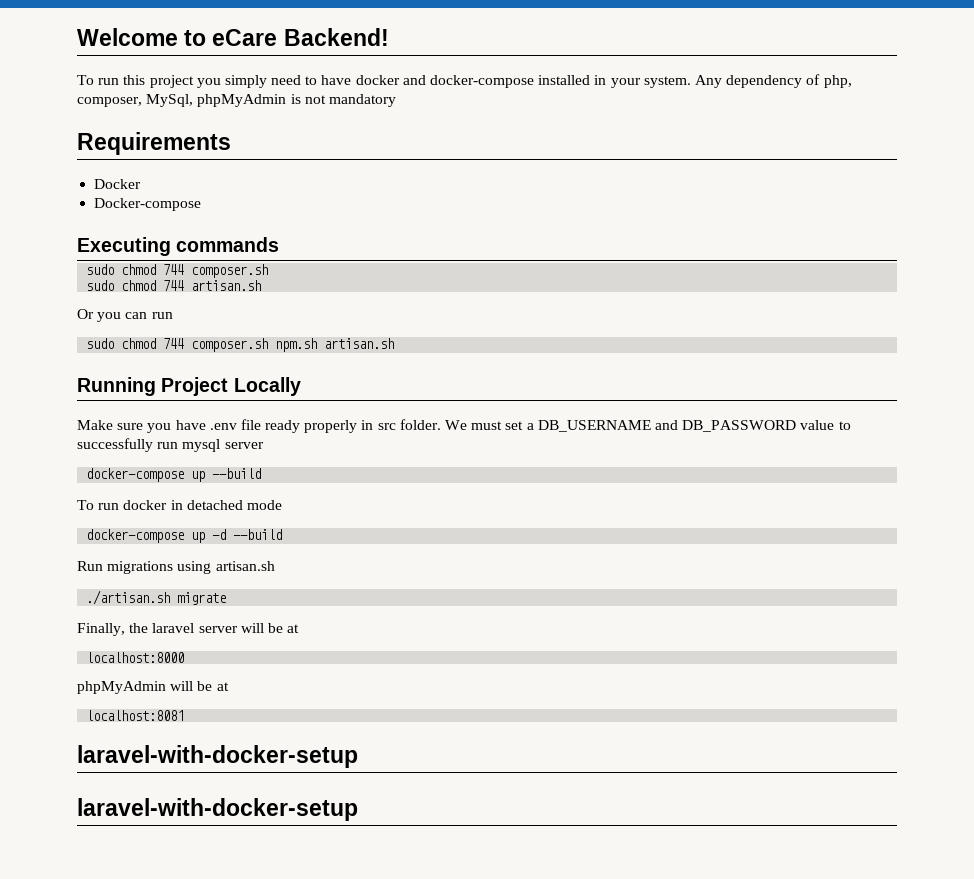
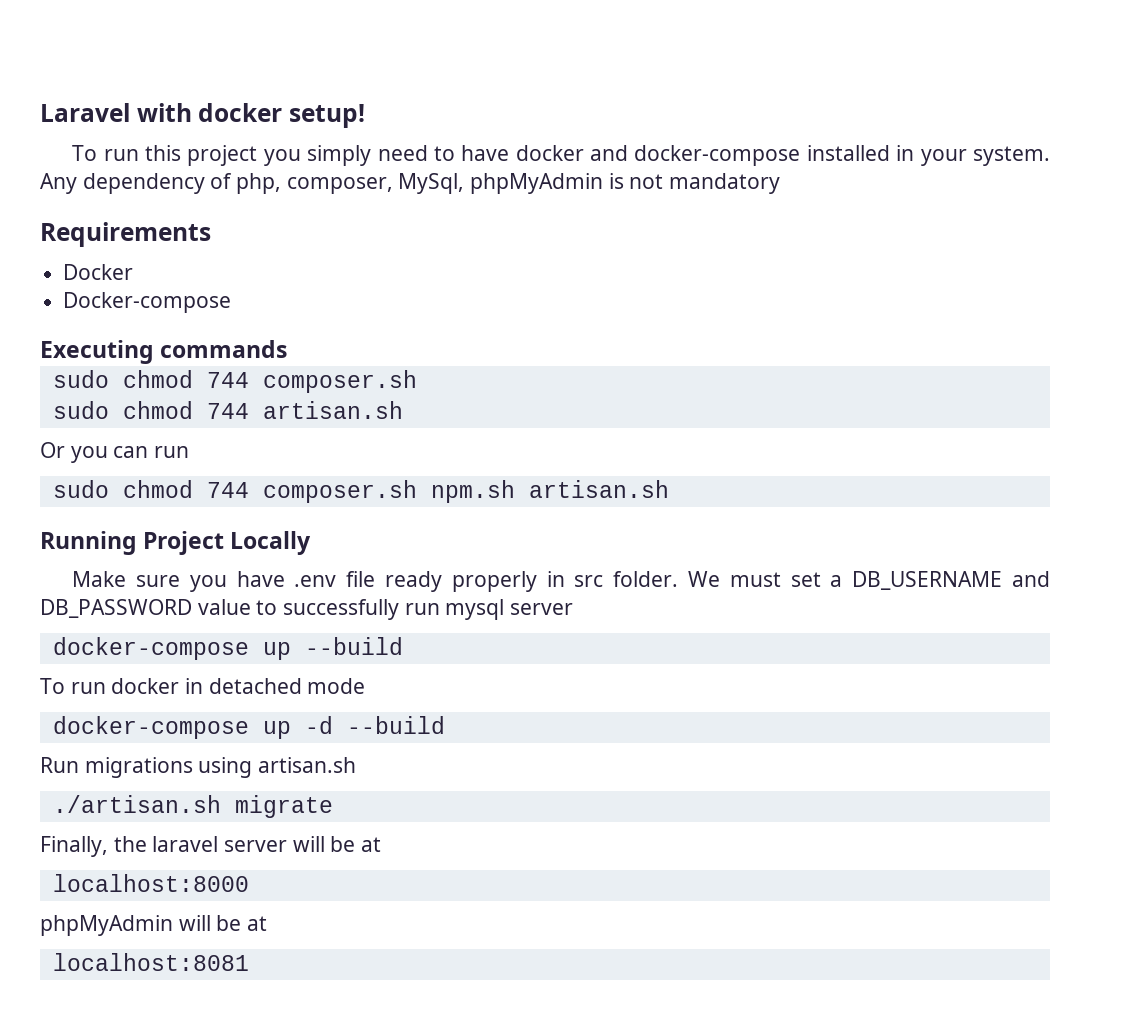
- Welcome to eCare Backend!
+ Laravel with docker setup!
  localhost:8081
- laravel-with-docker-setup
- laravel-with-docker-setup

